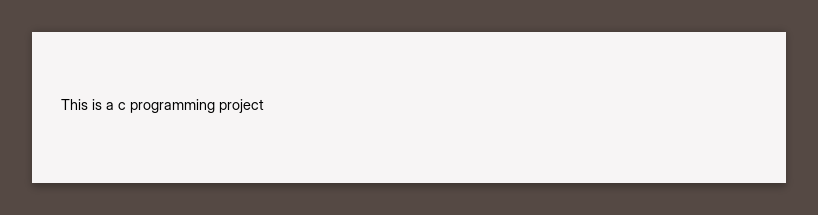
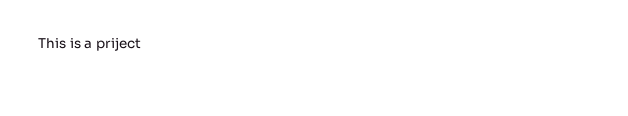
- This is a c programming project
+ This is a priject

